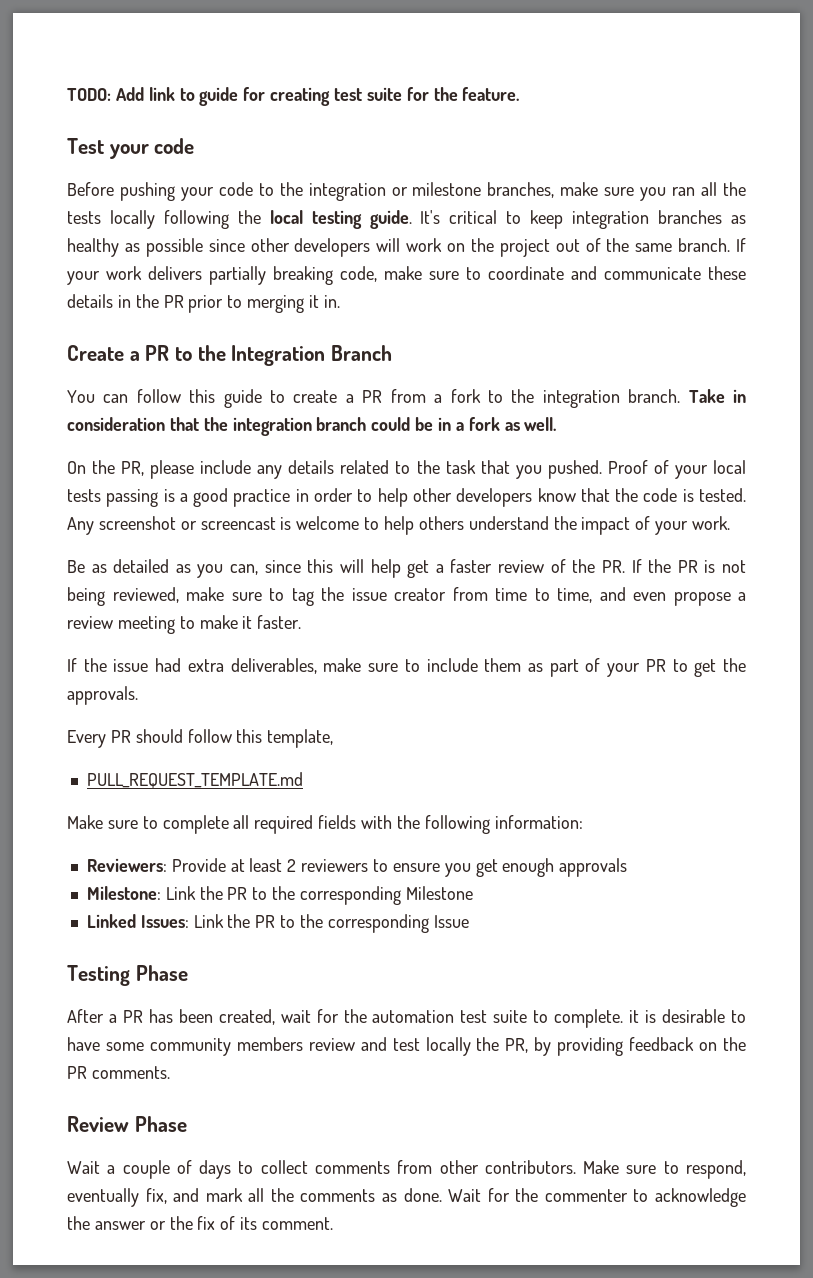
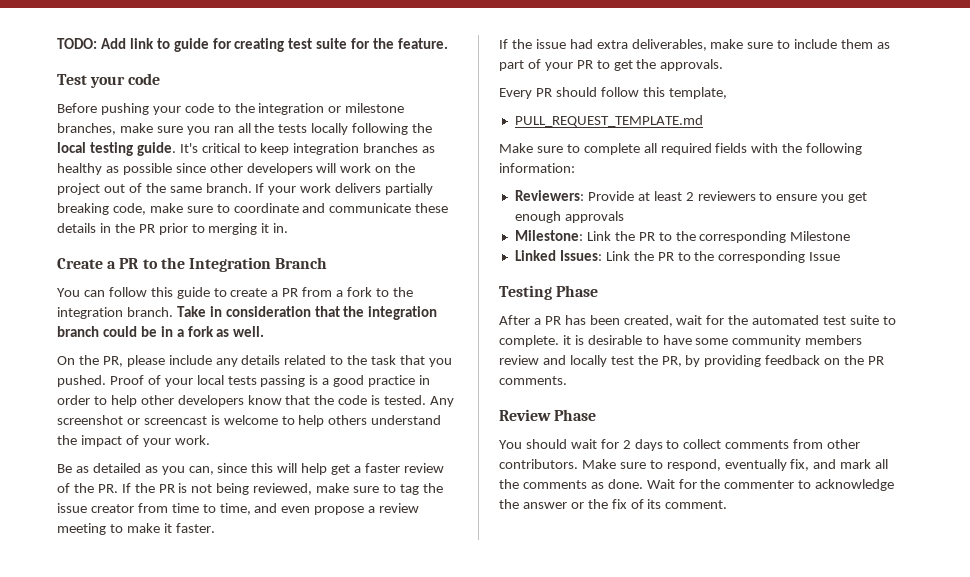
- After a PR has been created, wait for the automation test suite to complete. it is desirable to have some community members review and test locally the PR, by providing feedback on the PR comments.
+ After a PR has been created, wait for the automated test suite to complete. it is desirable to have some community members review and locally test the PR, by providing feedback on the PR comments.
- Wait a couple of days to collect comments from other contributors.
+ You should wait for 2 days to collect comments from other contributors.

